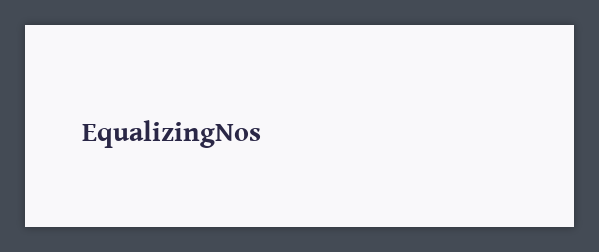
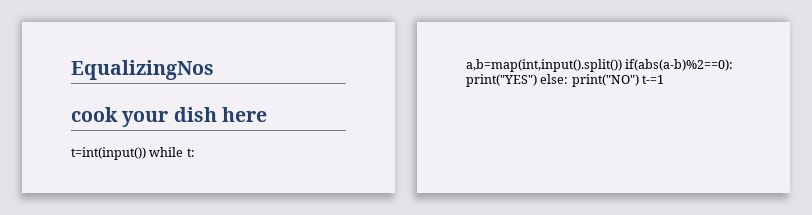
+ cook your dish here
+ t=int(input()) while t: a,b=map(int,input().split()) if(abs(a-b)%2==0): print("YES") else: print("NO") t-=1

